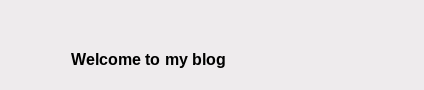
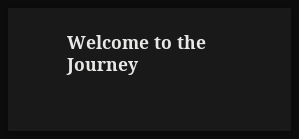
- Welcome to my blog
+ Welcome to the Journey

